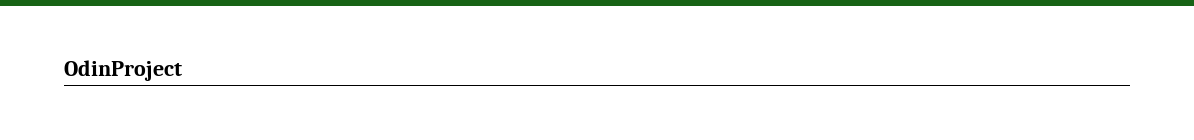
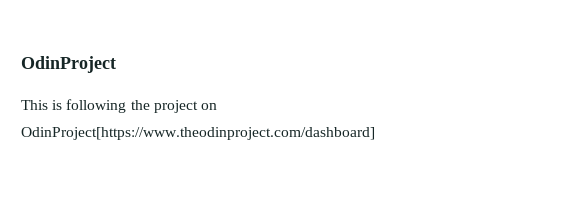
+ This is following the project on OdinProject[https://www.theodinproject.com/dashboard]

